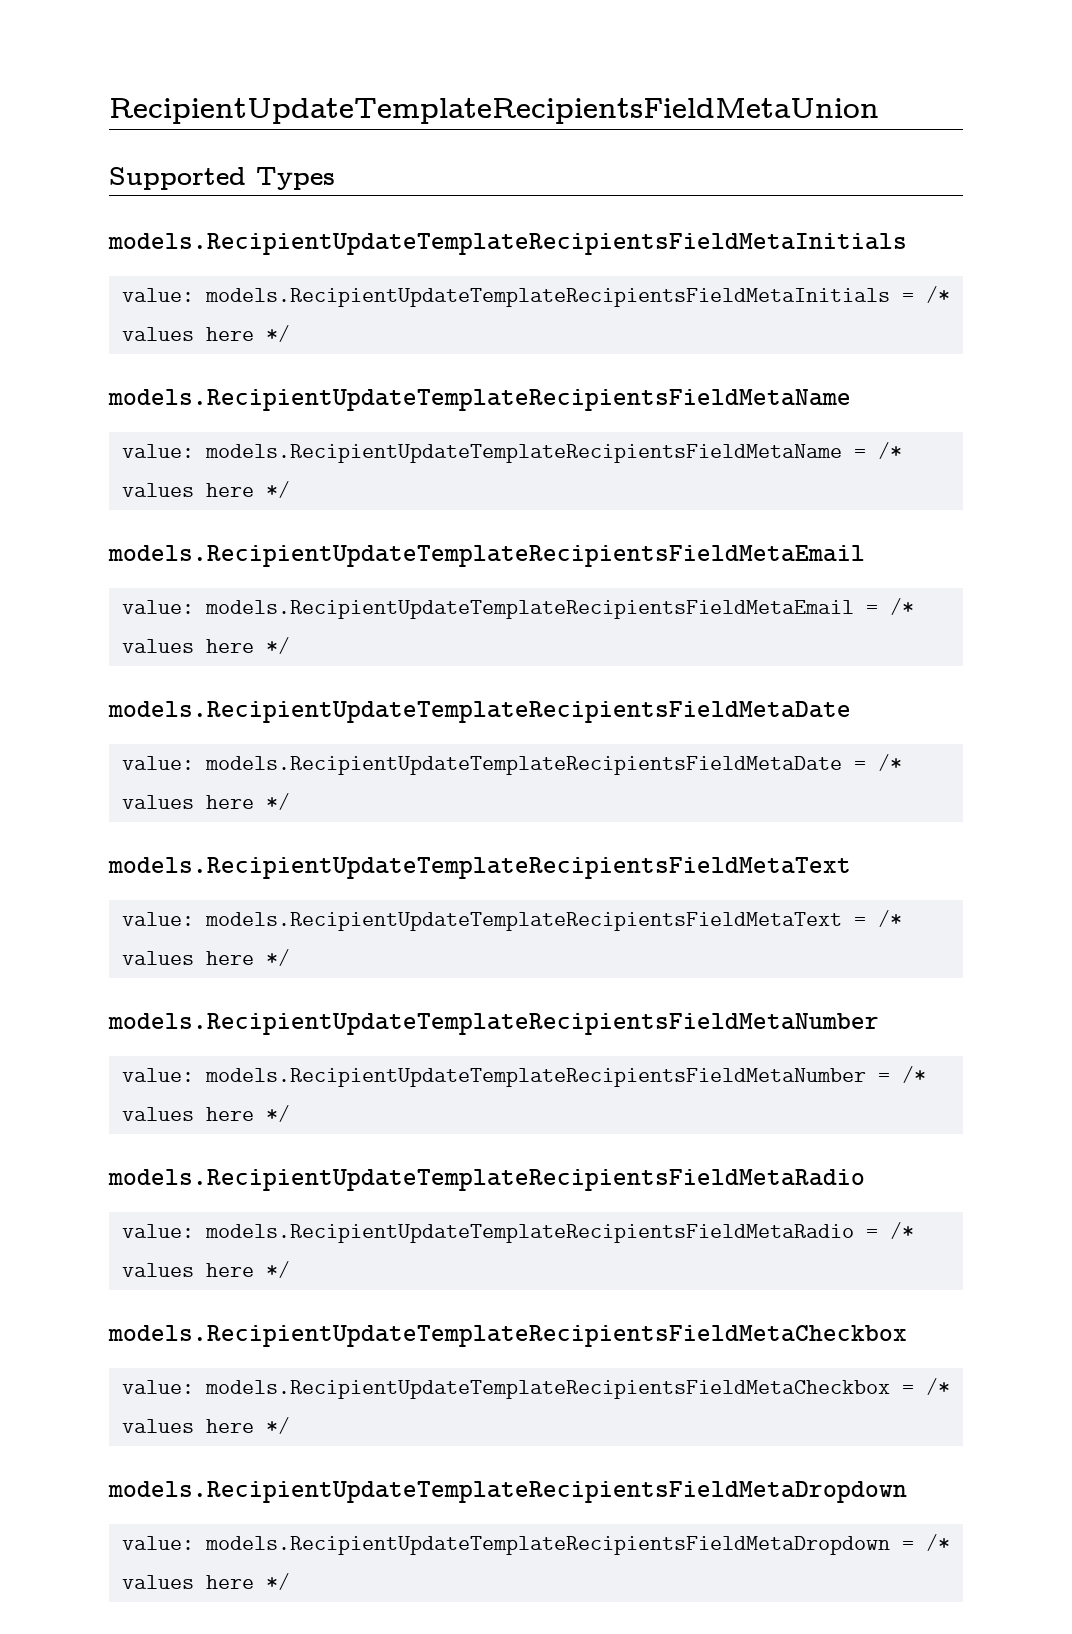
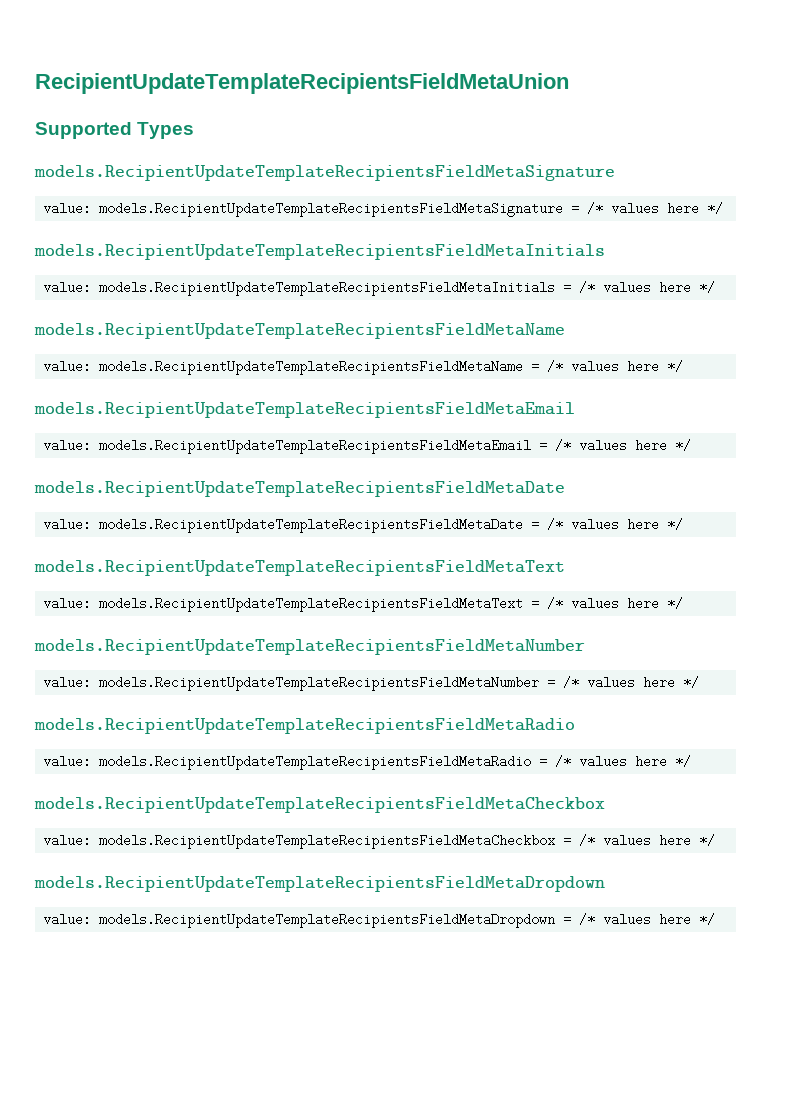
  Supported Types
+ models.RecipientUpdateTemplateRecipientsFieldMetaSignature
+ value: models.RecipientUpdateTemplateRecipientsFieldMetaSignature = /* values here */

